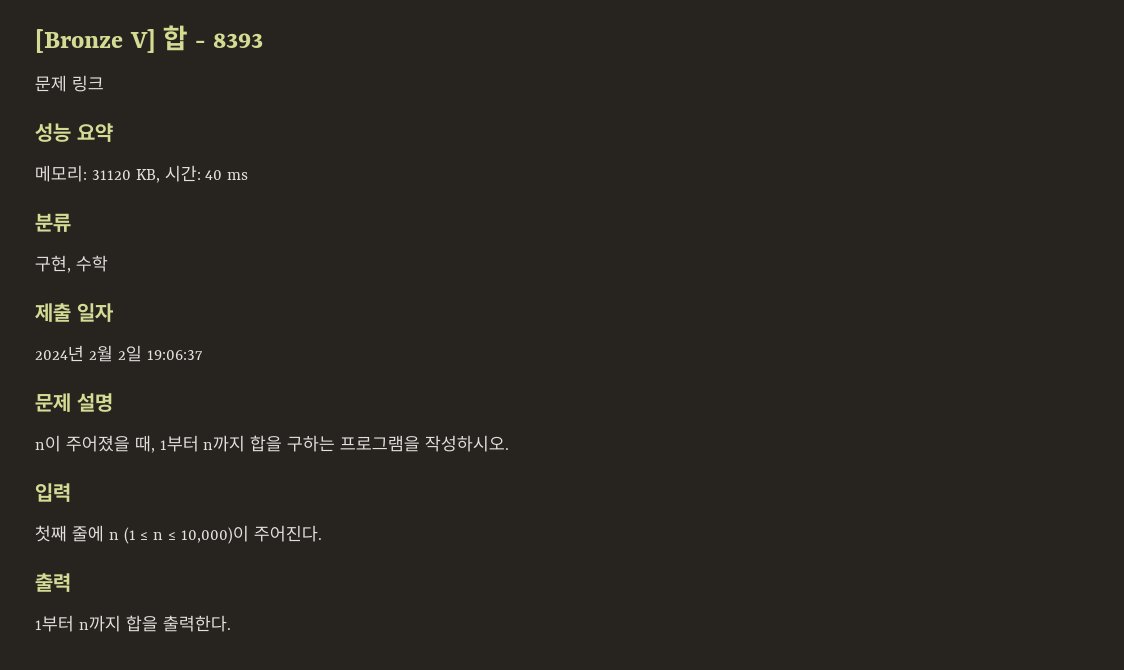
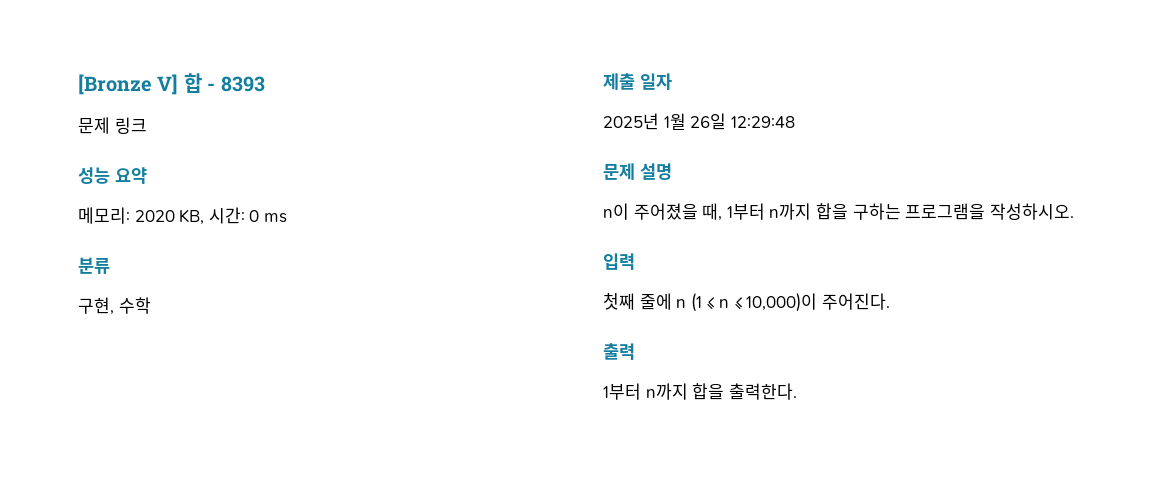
- 메모리: 31120 KB, 시간: 40 ms
+ 메모리: 2020 KB, 시간: 0 ms
- 2024년 2월 2일 19:06:37
+ 2025년 1월 26일 12:29:48

